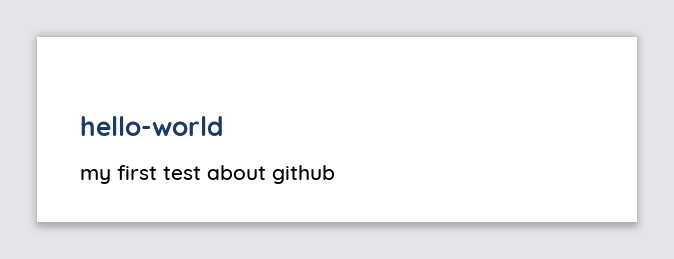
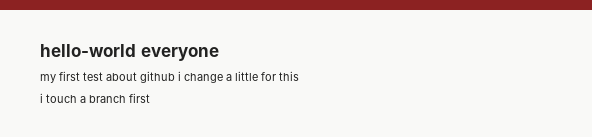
- hello-world
+ hello-world everyone
- my first test about github
+ my first test about github i change a little for this
+ i touch a branch first

